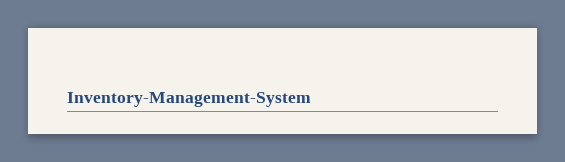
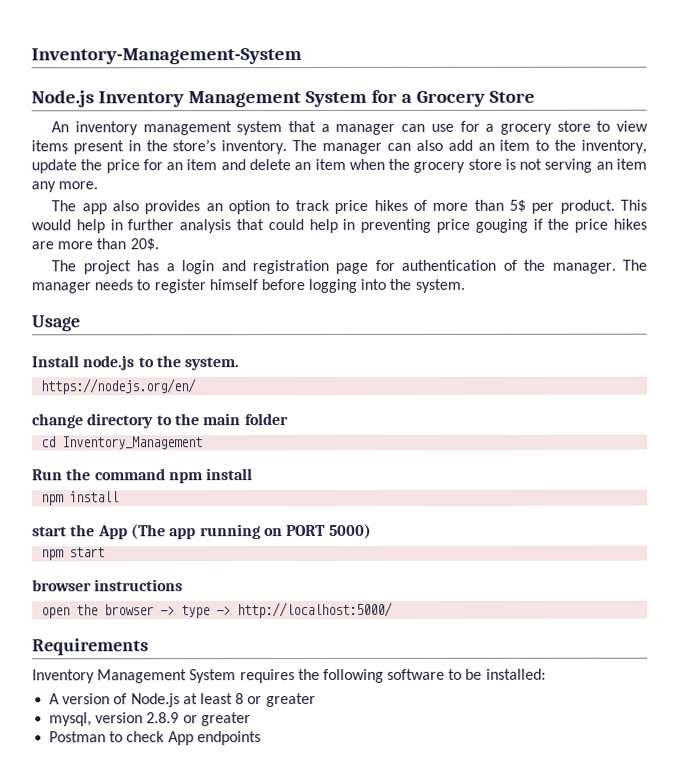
+ Node.js Inventory Management System for a Grocery Store
+ An inventory management system that a manager can use for a grocery store to view items present in the store’s inventory. The manager can also add an item to the inventory, update the price for an item and delete an item when the grocery store is not serving an item any more.
+ The app also provides an option to track price hikes of more than 5$ per product. This would help in further analysis that could help in preventing price gouging if the price hikes are more than 20$.
+ The project has a login and registration page for authentication of the manager. The manager needs to register himself before logging into the system.
+ Usage
+ Install node.js to the system.
+ https://nodejs.org/en/
+ change directory to the main folder
+ cd Inventory_Management
+ Run the command npm install
+ npm install
+ start the App (The app running on PORT 5000)
+ npm start
+ browser instructions
+ open the browser -> type -> http://localhost:5000/
+ Requirements
+ Inventory Management System requires the following software to be installed:
+ A version of Node.js at least 8 or greater
+ mysql, version 2.8.9 or greater
+ Postman to check App endpoints

